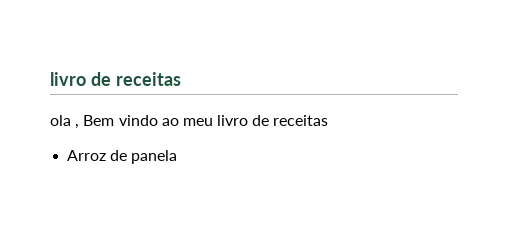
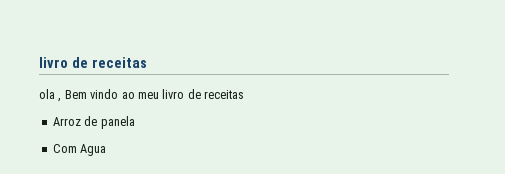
+ Com Agua

